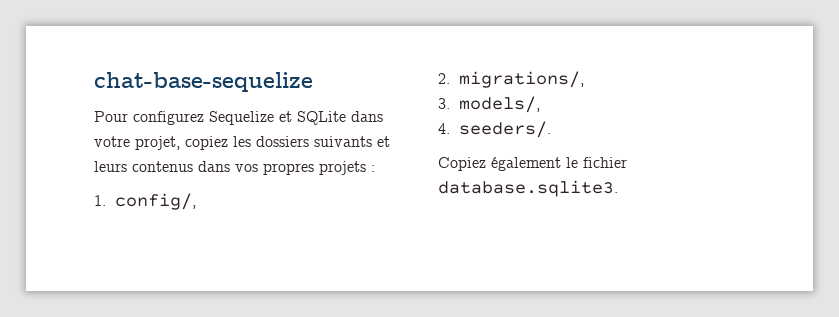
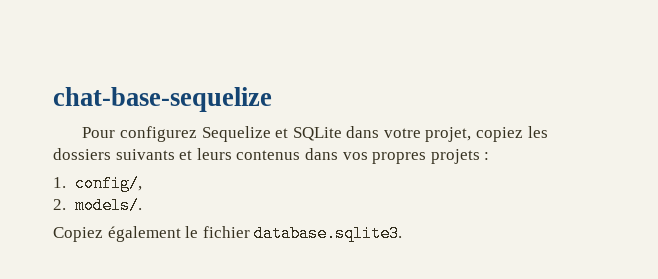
- 2. migrations/,
- 3. models/,
- 4. seeders/.
+ 2. models/.

